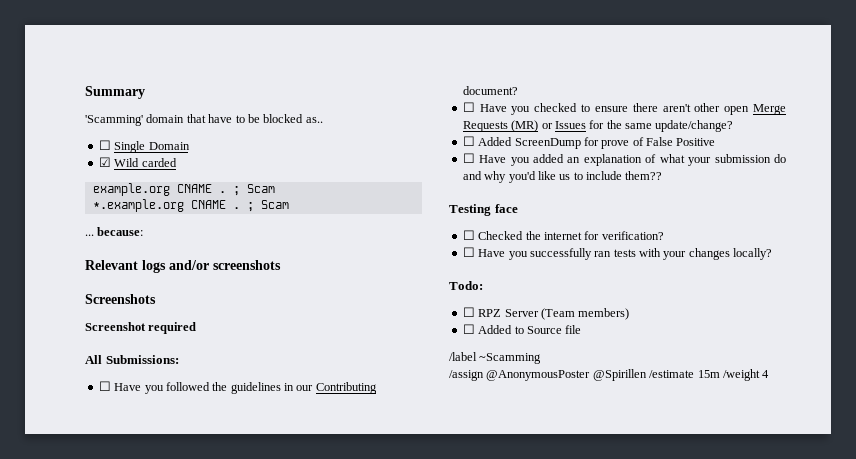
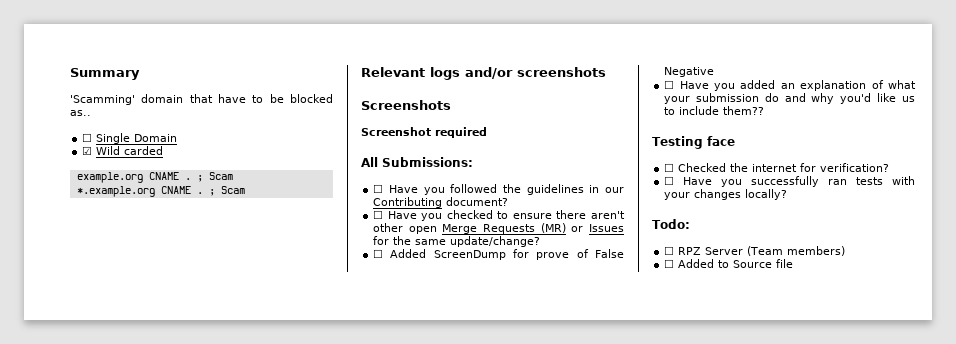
- ... because:
- ☐ Added ScreenDump for prove of False Positive
+ ☐ Added ScreenDump for prove of False Negative
- /label ~Scamming
- /assign @AnonymousPoster @Spirillen /estimate 15m /weight 4

